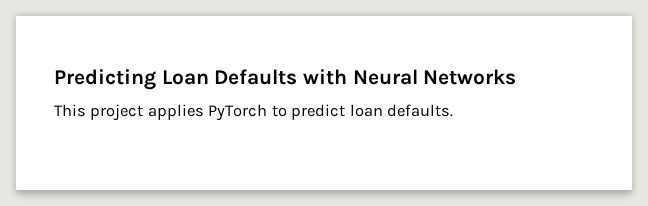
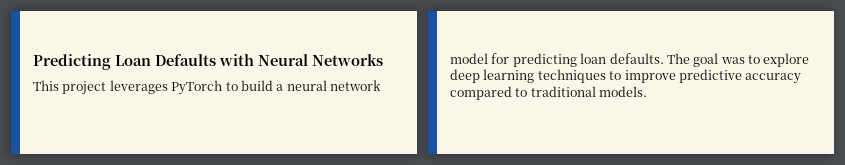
- This project applies PyTorch to predict loan defaults.
+ This project leverages PyTorch to build a neural network model for predicting loan defaults. The goal was to explore deep learning techniques to improve predictive accuracy compared to traditional models.

